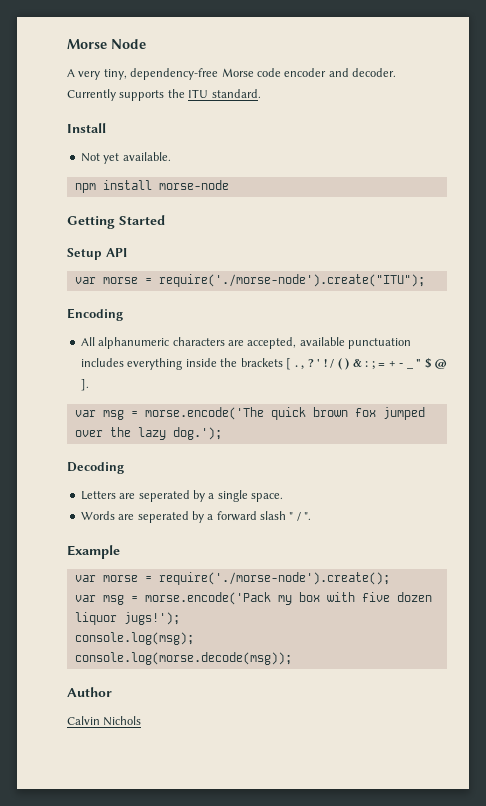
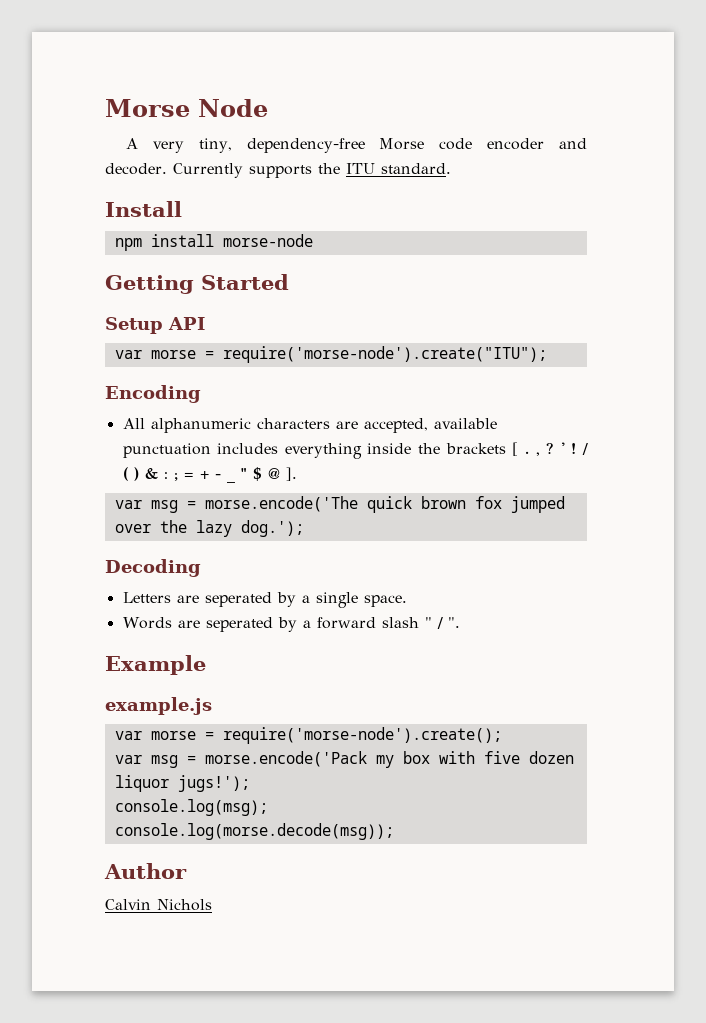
- Not yet available.
- var morse = require('./morse-node').create("ITU");
+ var morse = require('morse-node').create("ITU");
- var morse = require('./morse-node').create();
+ example.js
+ var morse = require('morse-node').create();

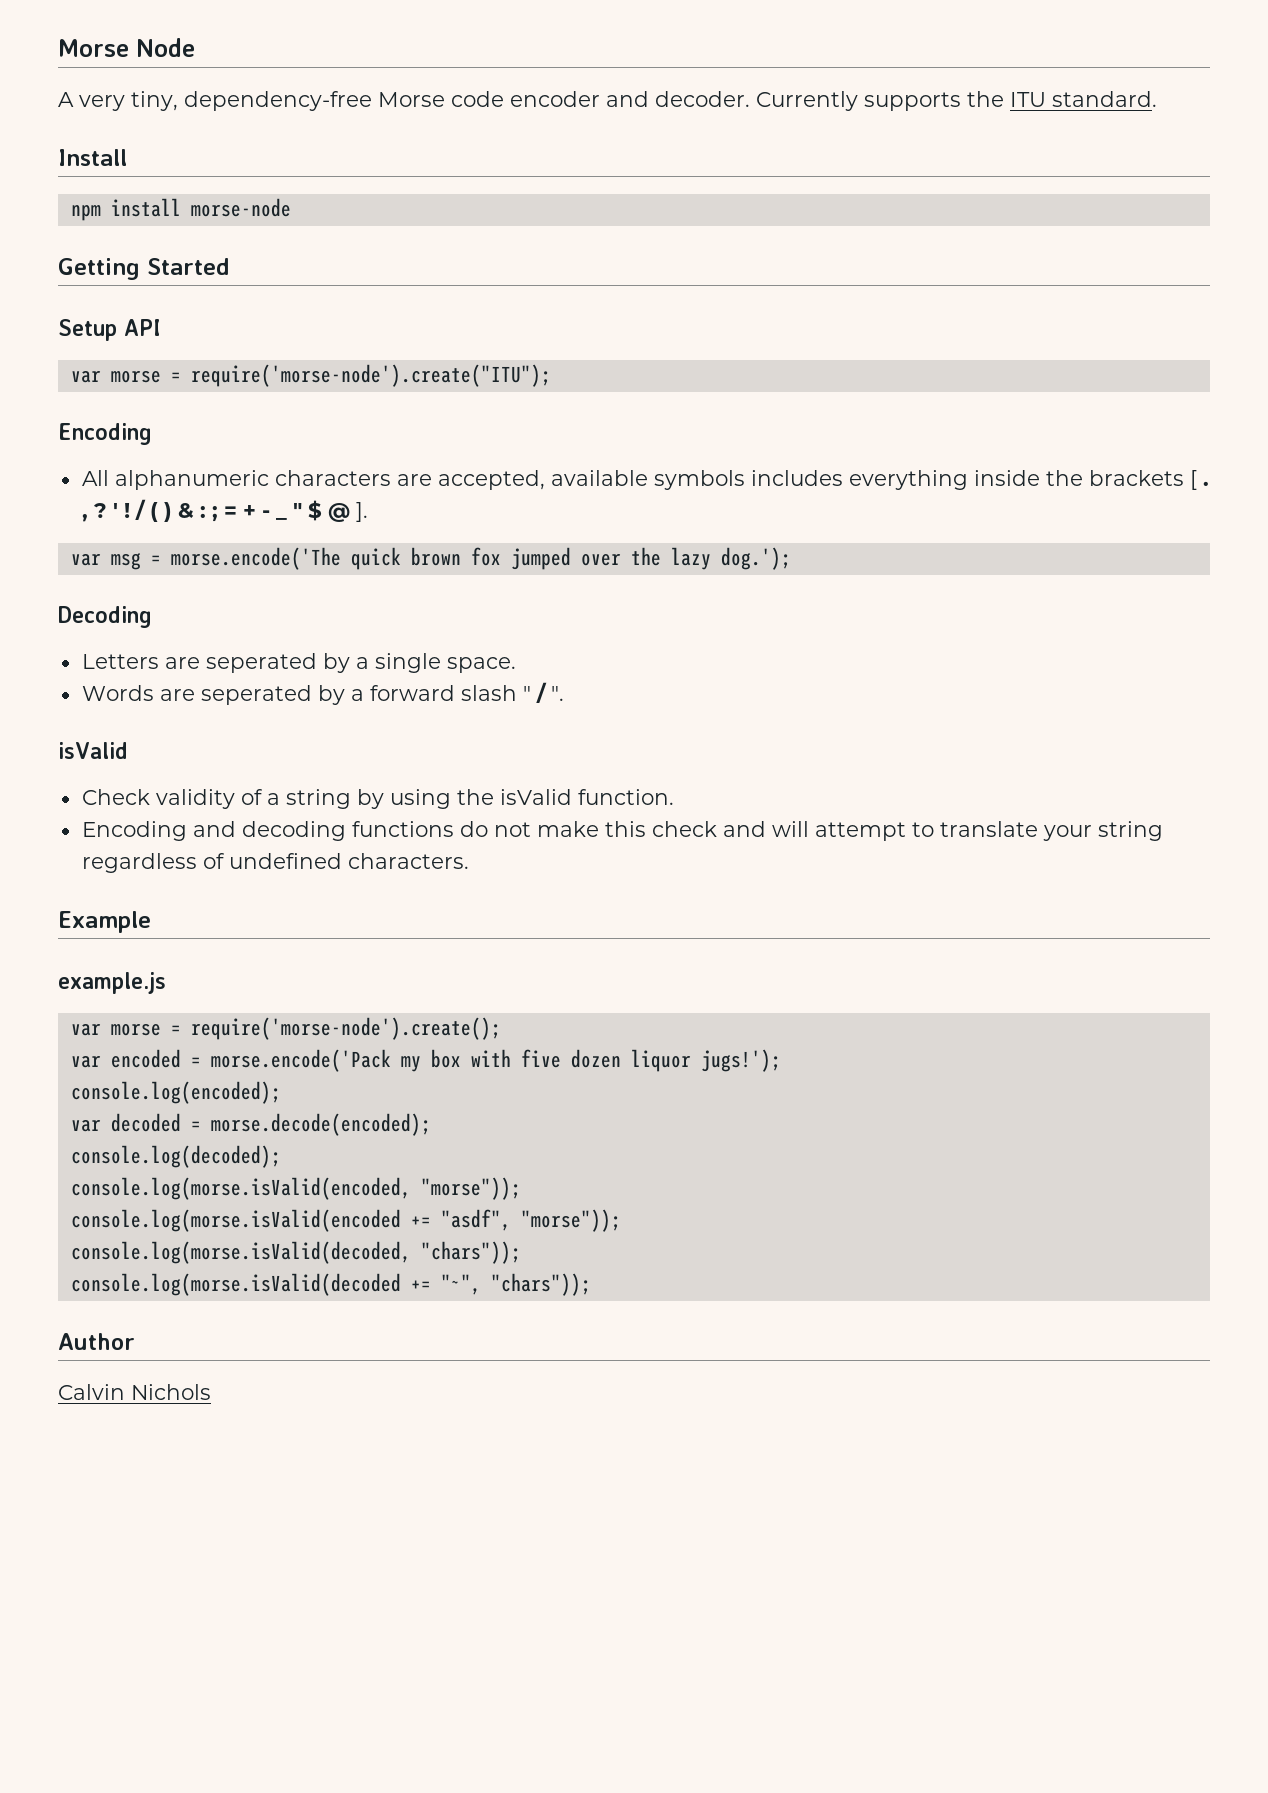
- All alphanumeric characters are accepted, available punctuation includes everything inside the brackets [ . , ?
+ All alphanumeric characters are accepted, available symbols includes everything inside the brackets [ . , ?
  Words are seperated by a forward slash " / ".
+ isValid
+ Check validity of a string by using the isValid function.
+ Encoding and decoding functions do not make this check and will attempt to translate your string regardless of undefined characters.
- var msg = morse.encode('Pack my box with five dozen liquor jugs!');
+ var encoded = morse.encode('Pack my box with five dozen liquor jugs!');
- console.log(msg);
- console.log(morse.decode(msg));
+ console.log(encoded);
+ var decoded = morse.decode(encoded);
+ console.log(decoded);
+ console.log(morse.isValid(encoded, "morse"));
+ console.log(morse.isValid(encoded += "asdf", "morse"));
+ console.log(morse.isValid(decoded, "chars"));
+ console.log(morse.isValid(decoded += "~", "chars"));

